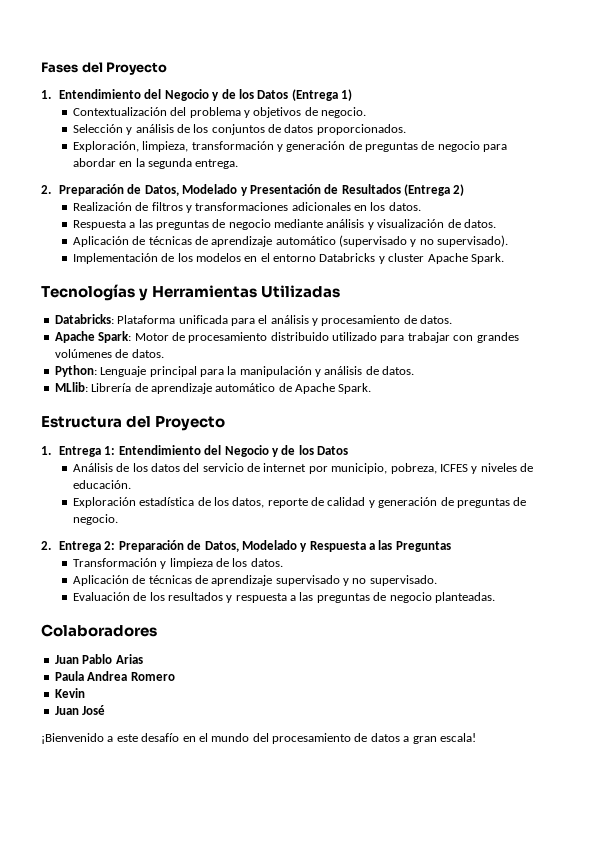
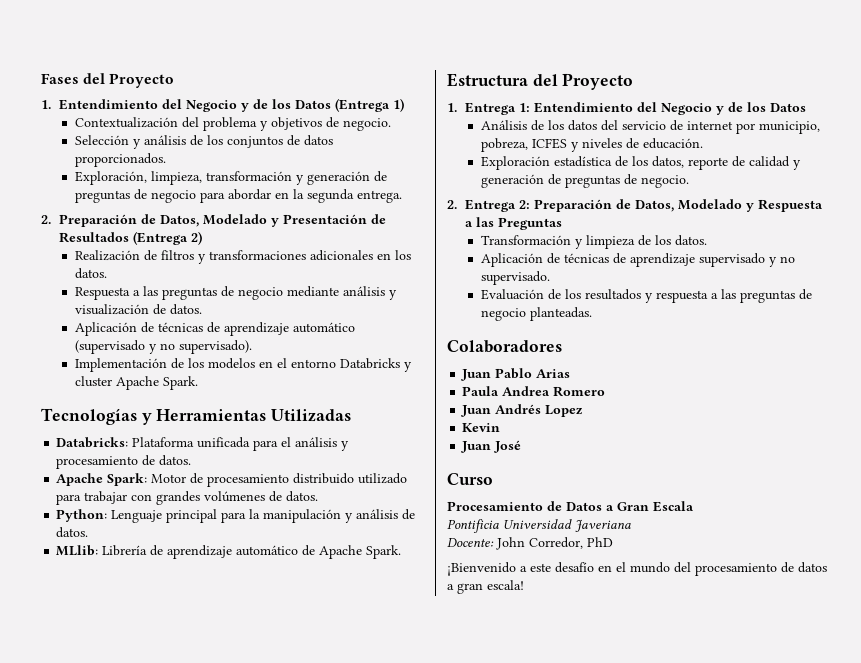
+ Juan Andrés Lopez
+ Curso
+ Procesamiento de Datos a Gran Escala
+ Pontificia Universidad Javeriana
+ Docente: John Corredor, PhD

